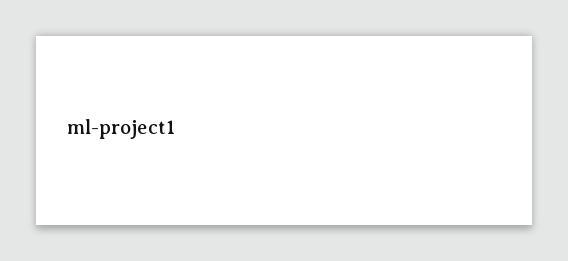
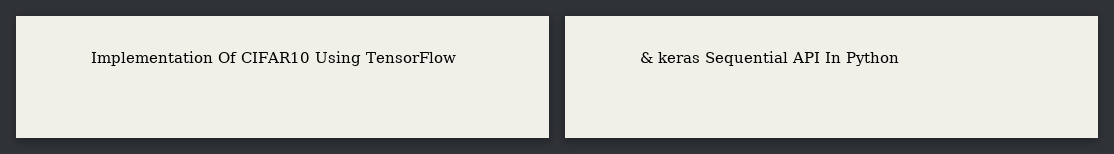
- ml-project1
+ Implementation Of CIFAR10 Using TensorFlow & keras Sequential API In Python

